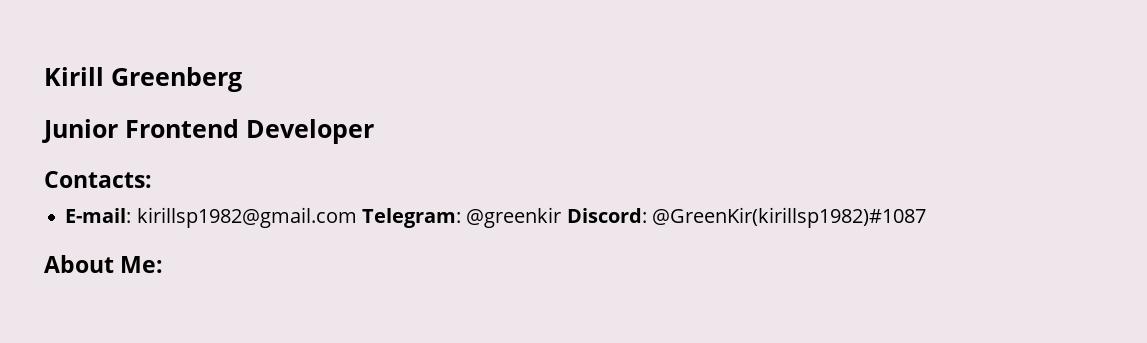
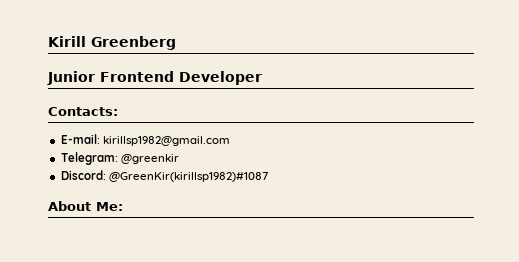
- E-mail: kirillsp1982@gmail.com Telegram: @greenkir Discord: @GreenKir(kirillsp1982)#1087
+ E-mail: kirillsp1982@gmail.com
+ Telegram: @greenkir
+ Discord: @GreenKir(kirillsp1982)#1087

